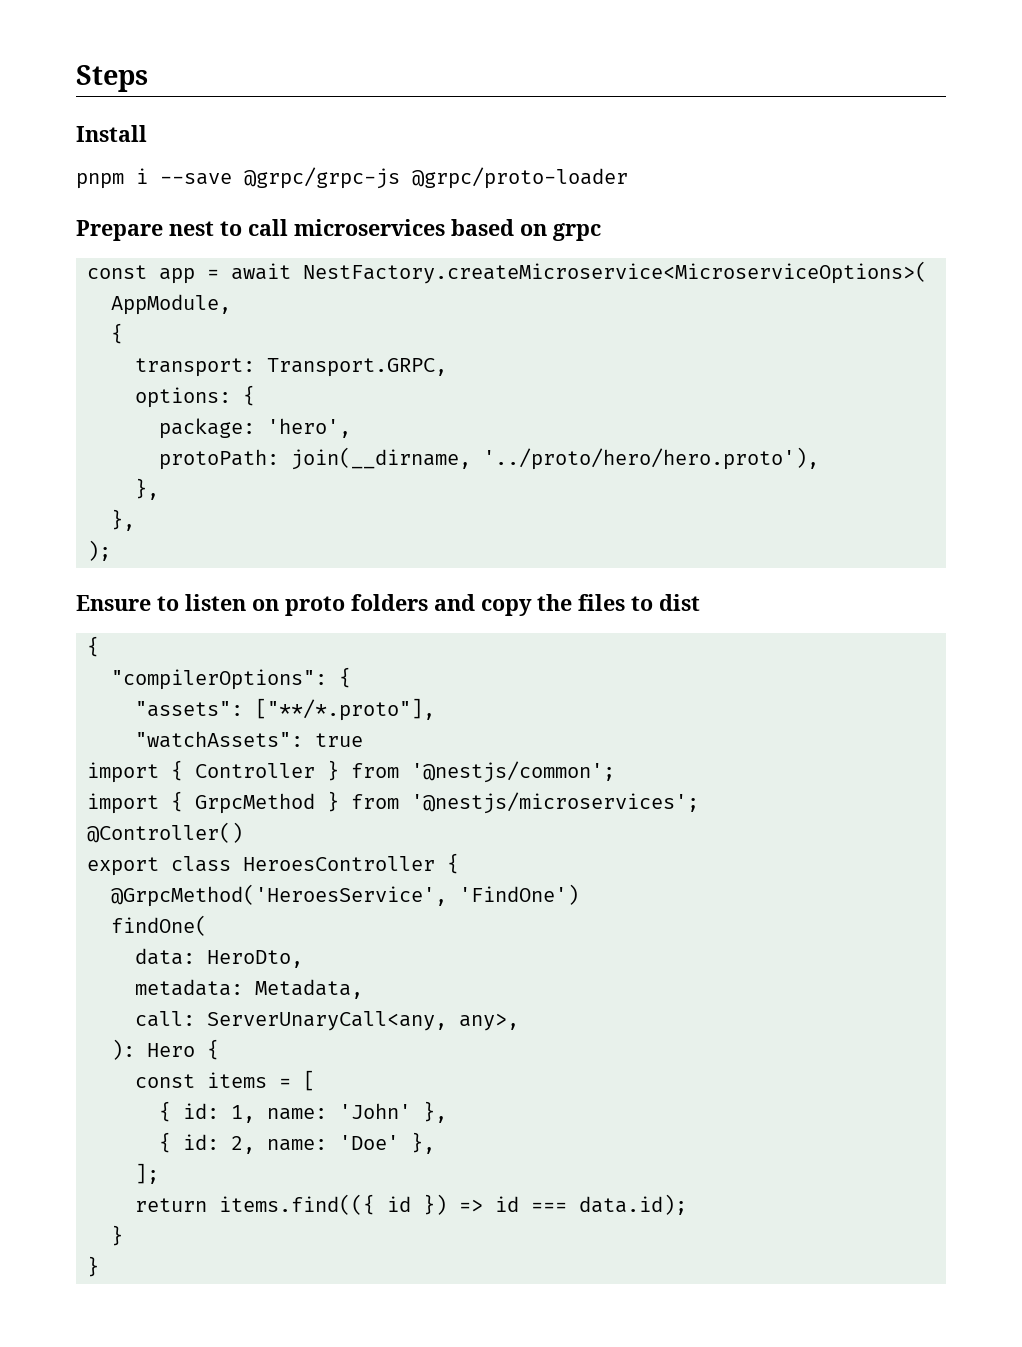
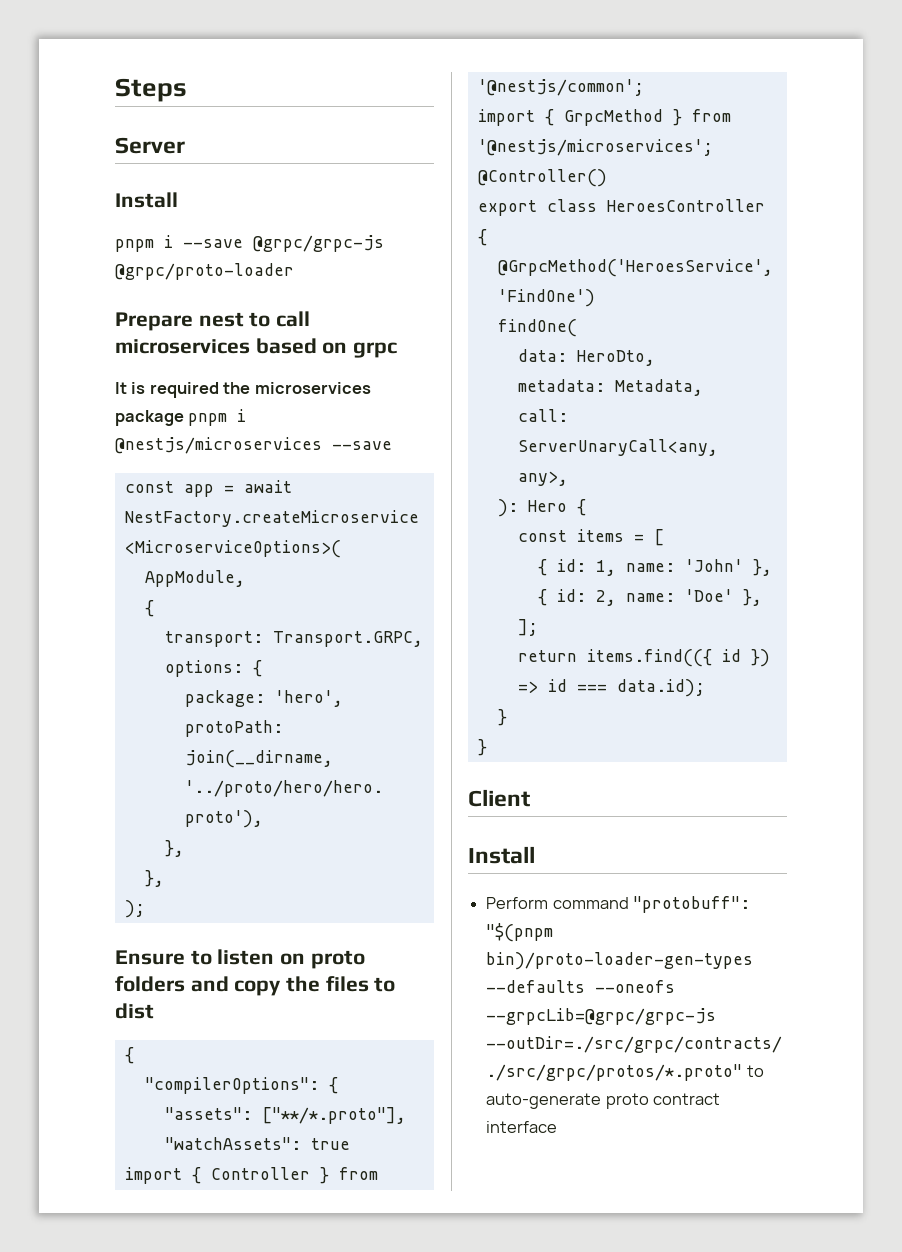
+ Server
+ It is required the microservices package pnpm i @nestjs/microservices --save
+ Client
+ Install
+ Perform command "protobuff": "$(pnpm bin)/proto-loader-gen-types --defaults --oneofs --grpcLib=@grpc/grpc-js --outDir=./src/grpc/contracts/ ./src/grpc/protos/*.proto" to auto-generate proto contract interface

